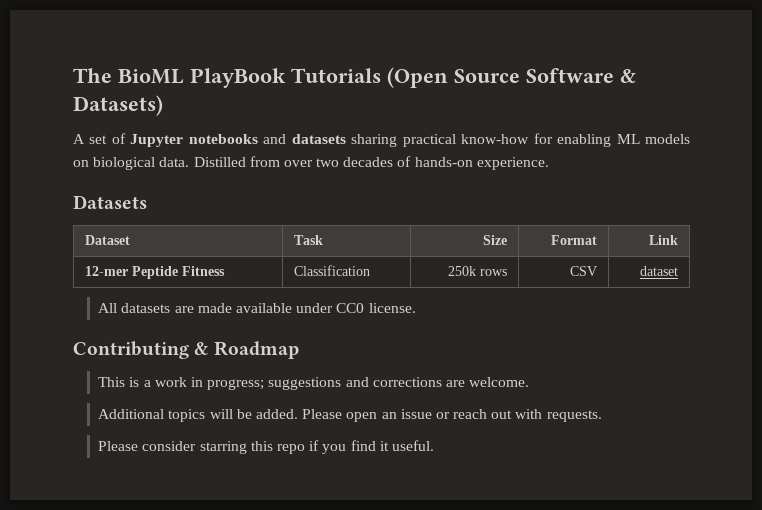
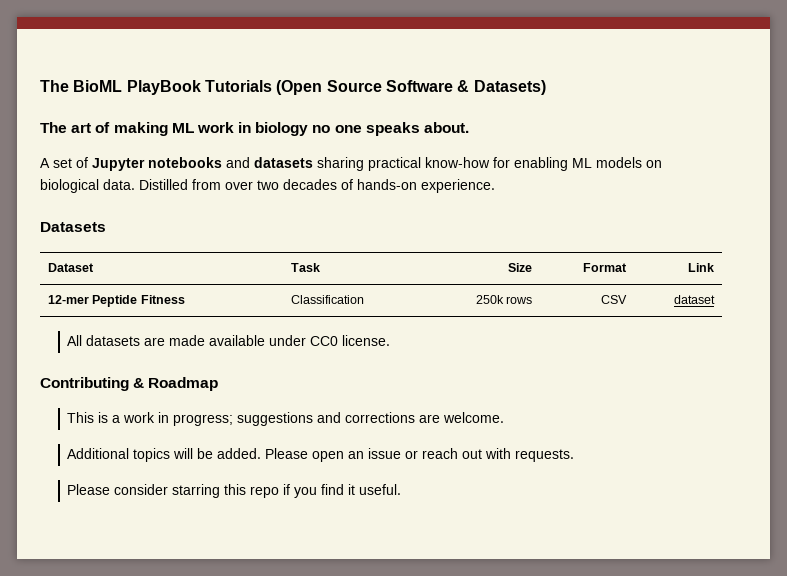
+ The art of making ML work in biology no one speaks about.

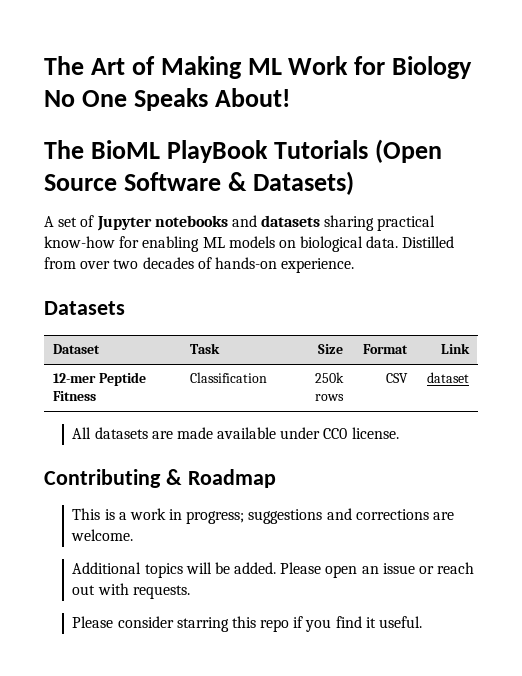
+ The Art of Making ML Work for Biology No One Speaks About!
- The art of making ML work in biology no one speaks about.

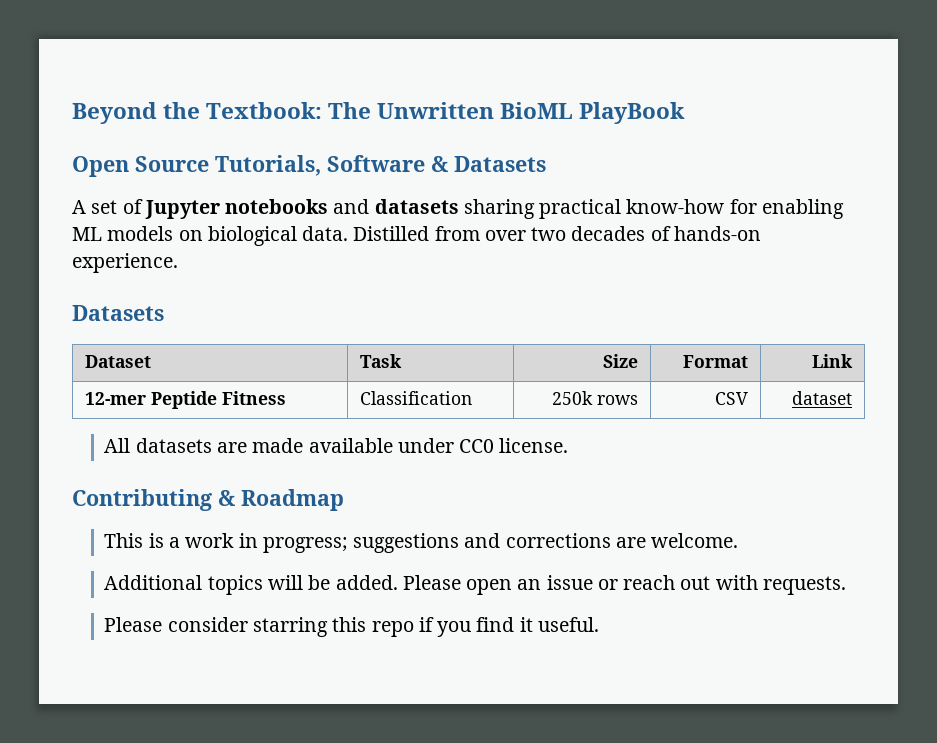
- The Art of Making ML Work for Biology No One Speaks About!
- The BioML PlayBook Tutorials (Open Source Software & Datasets)
+ Beyond the Textbook: The Unwritten BioML PlayBook
+ Open Source Tutorials, Software & Datasets

